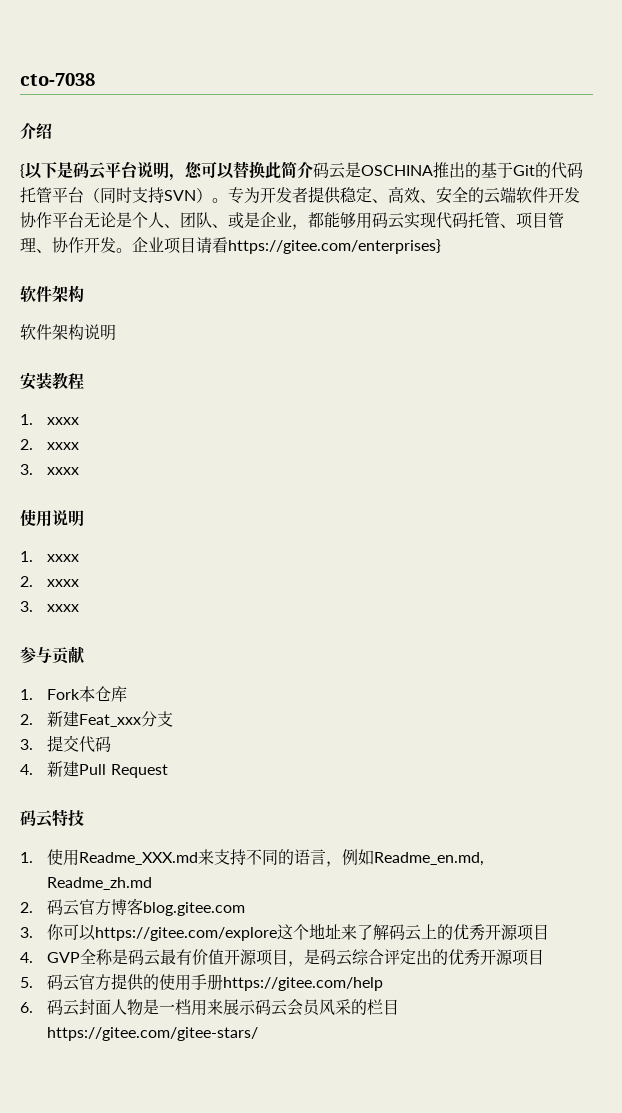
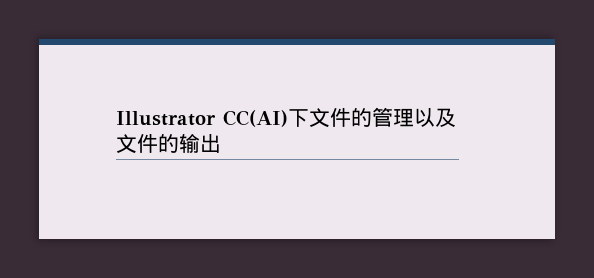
- cto-7038
- 介绍
- {以下是码云平台说明，您可以替换此简介码云是OSCHINA推出的基于Git的代码托管平台（同时支持SVN）。专为开发者提供稳定、高效、安全的云端软件开发协作平台无论是个人、团队、或是企业，都能够用码云实现代码托管、项目管理、协作开发。企业项目请看https://gitee.com/enterprises}
- 软件架构
- 软件架构说明
- 安装教程
- 1. xxxx
- 2. xxxx
- 3. xxxx
- 使用说明
- 1. xxxx
- 2. xxxx
- 3. xxxx
- 参与贡献
- 1. Fork本仓库
- 2.新建Feat_xxx分支
- 3.提交代码
- 4.新建Pull Request
- 码云特技
- 1.使用Readme_XXX.md来支持不同的语言，例如Readme_en.md, Readme_zh.md
- 2.码云官方博客blog.gitee.com
- 3.你可以https://gitee.com/explore这个地址来了解码云上的优秀开源项目
- 4. GVP全称是码云最有价值开源项目，是码云综合评定出的优秀开源项目
- 5.码云官方提供的使用手册https://gitee.com/help
- 6.码云封面人物是一档用来展示码云会员风采的栏目https://gitee.com/gitee-stars/
+ Illustrator CC(AI)下文件的管理以及文件的输出

